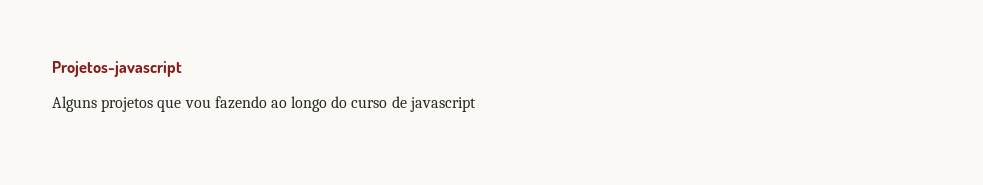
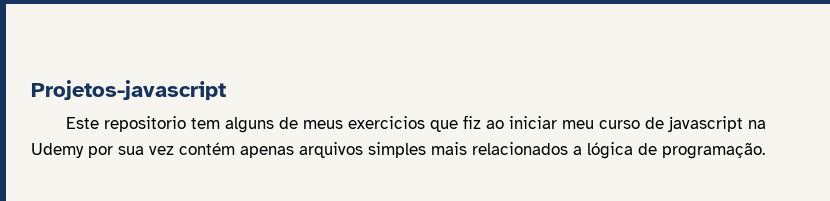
- Alguns projetos que vou fazendo ao longo do curso de javascript
+ Este repositorio tem alguns de meus exercicios que fiz ao iniciar meu curso de javascript na Udemy por sua vez contém apenas arquivos simples mais relacionados a lógica de programação.

